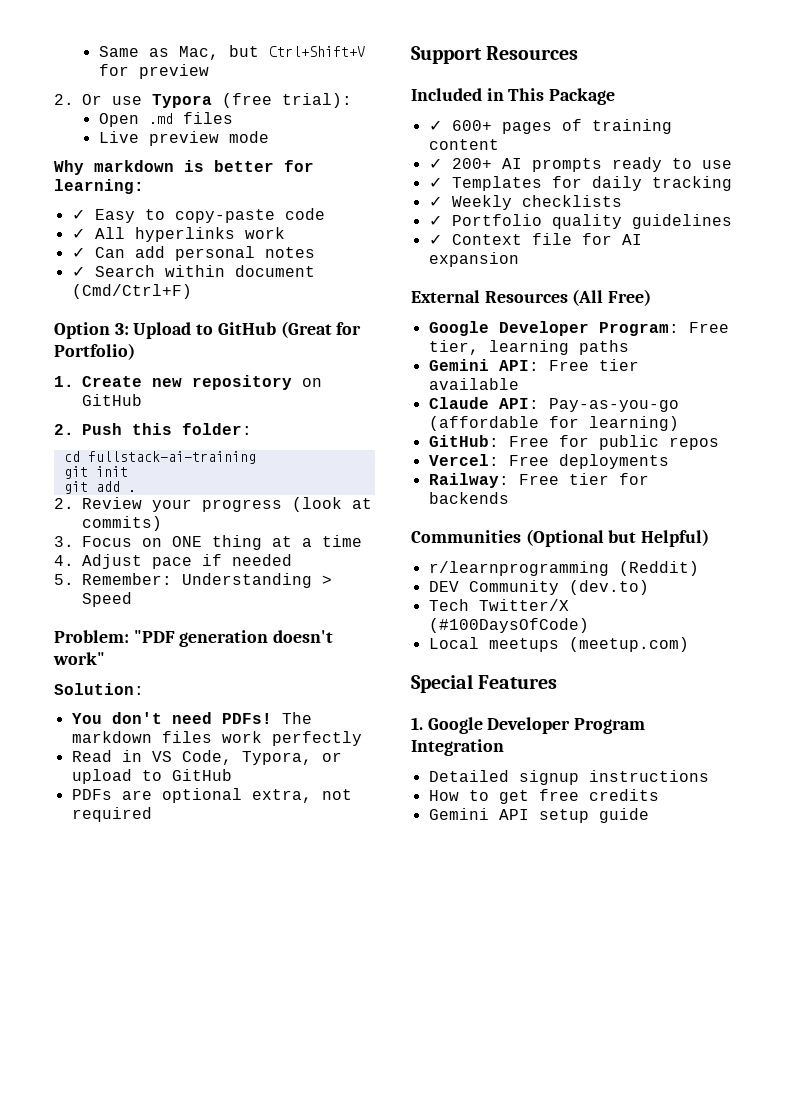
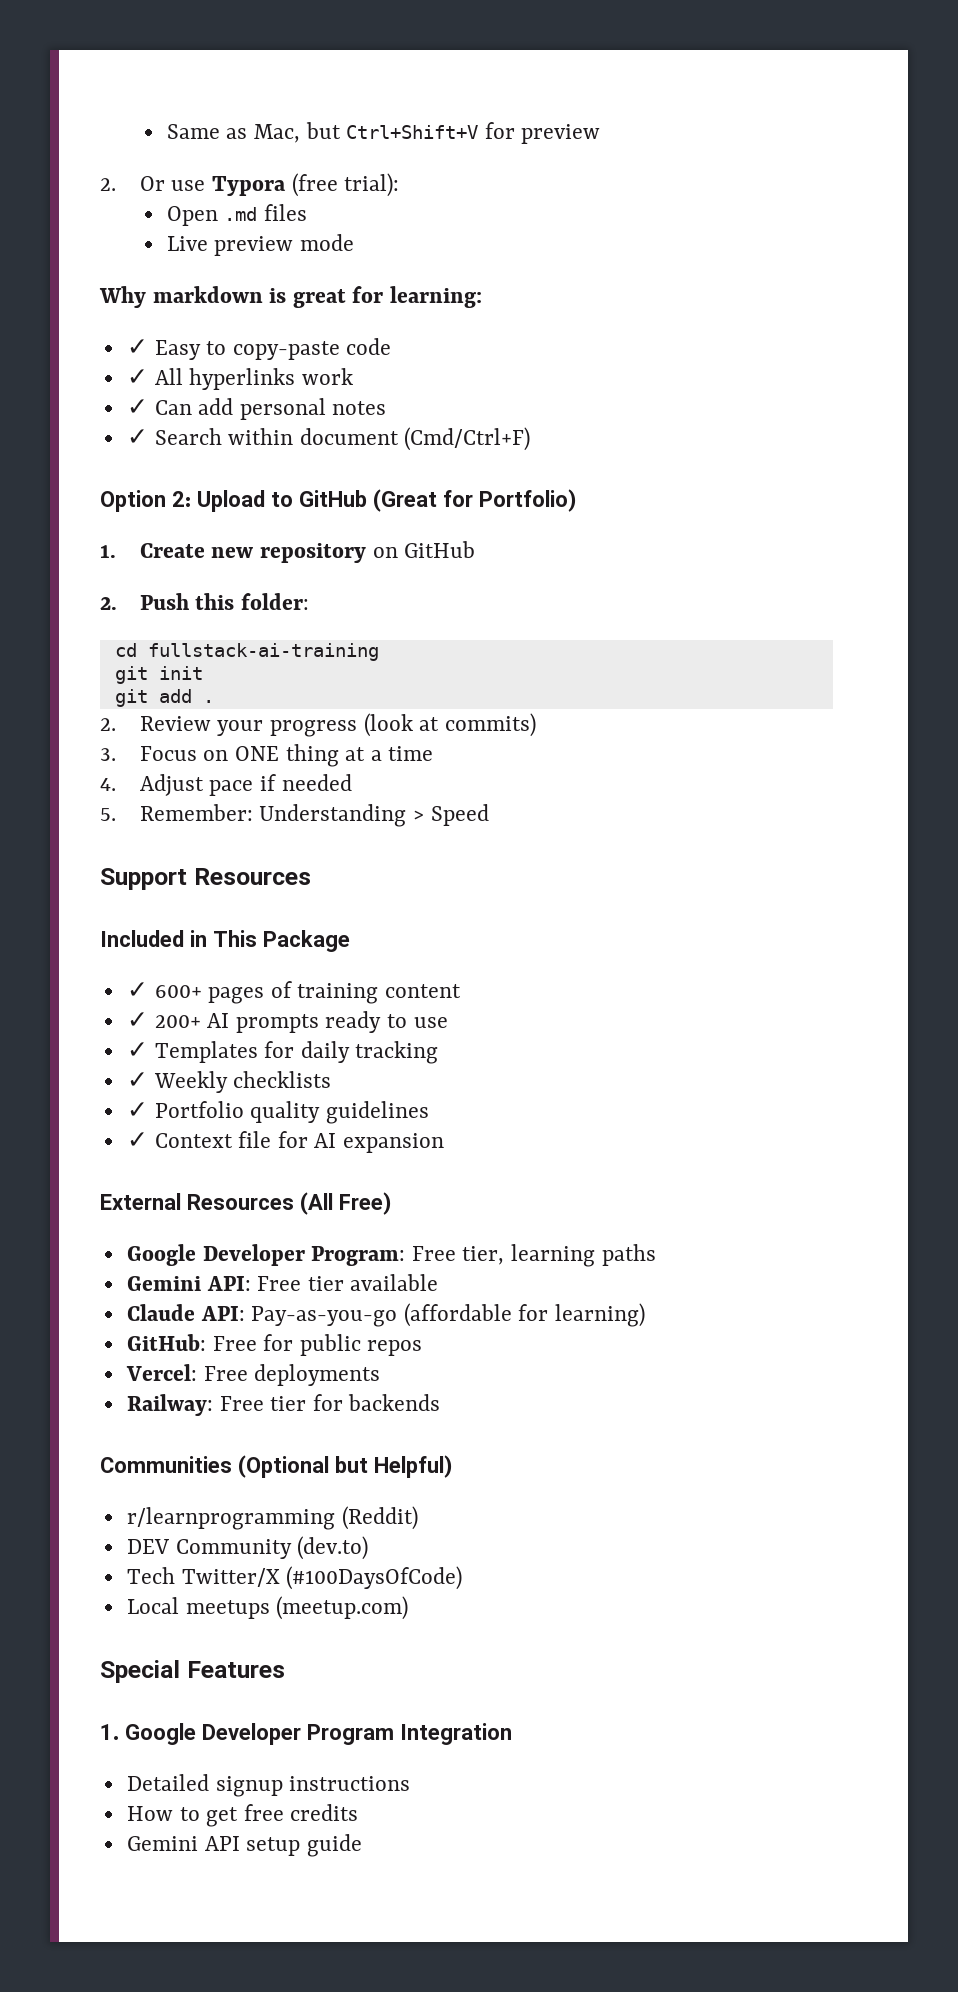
- Why markdown is better for learning:
+ Why markdown is great for learning:
- Option 3: Upload to GitHub (Great for Portfolio)
+ Option 2: Upload to GitHub (Great for Portfolio)
- Problem: "PDF generation doesn't work"
- Solution:
- You don't need PDFs! The markdown files work perfectly
- Read in VS Code, Typora, or upload to GitHub
- PDFs are optional extra, not required

